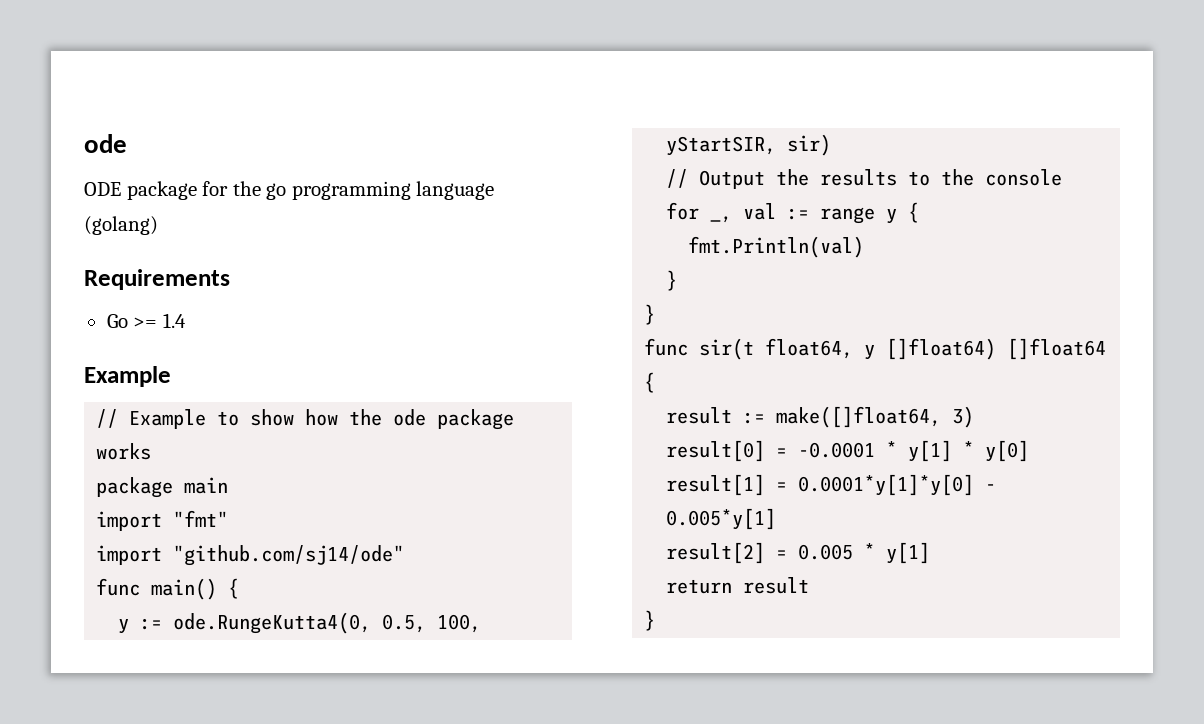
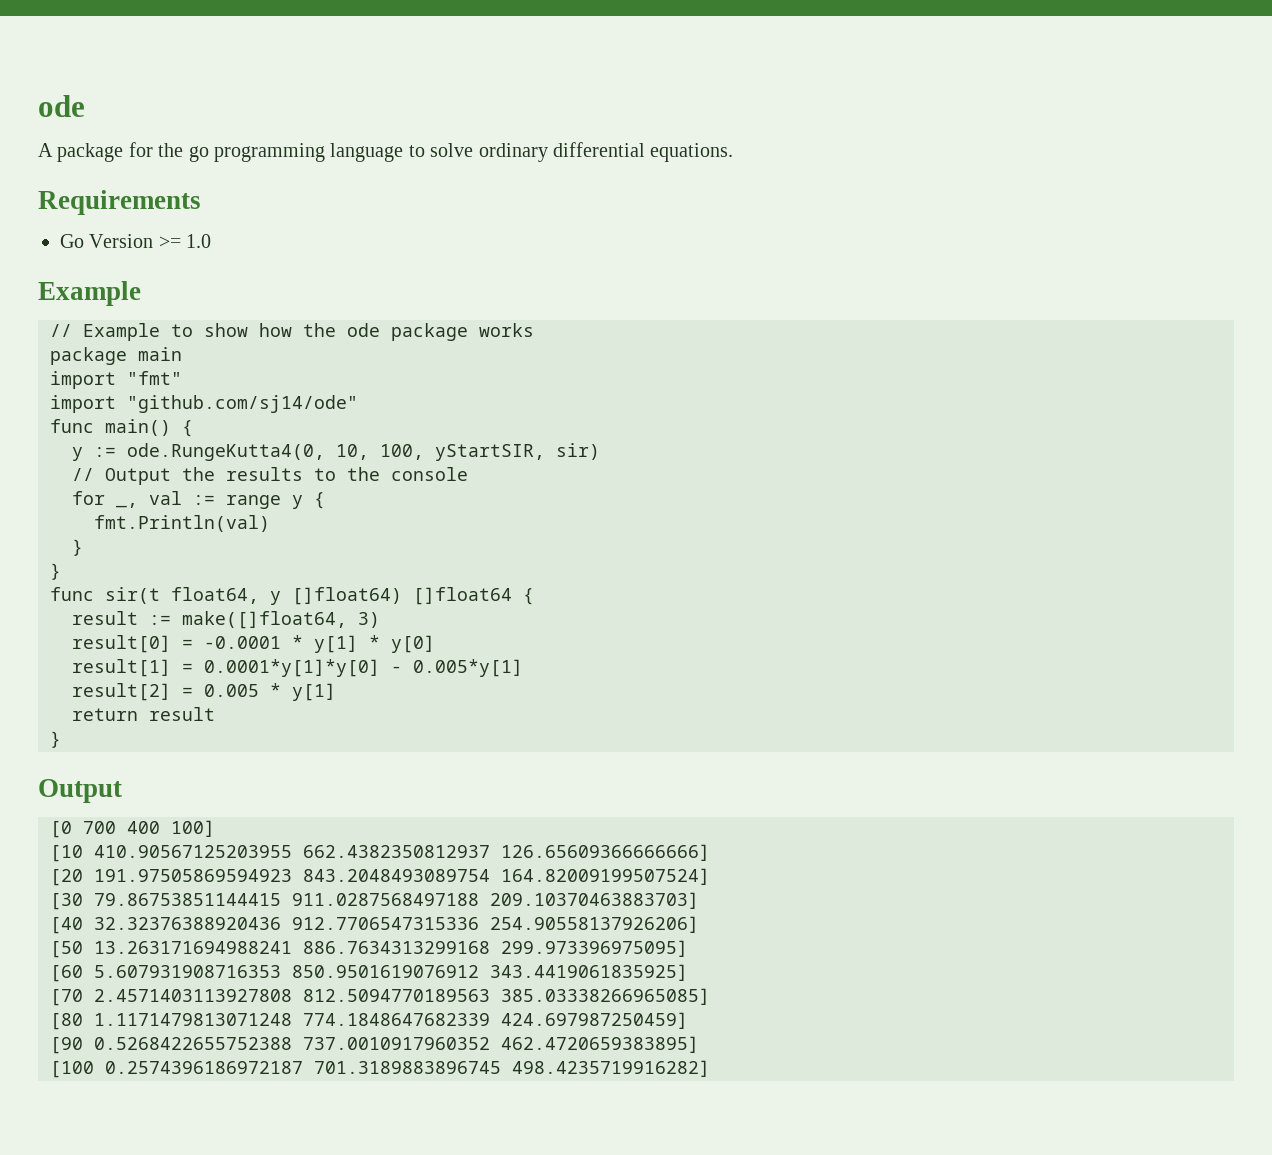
- ODE package for the go programming language (golang)
+ A package for the go programming language to solve ordinary differential equations.
- Go >= 1.4
+ Go Version >= 1.0
- y := ode.RungeKutta4(0, 0.5, 100, yStartSIR, sir)
+ y := ode.RungeKutta4(0, 10, 100, yStartSIR, sir)
  return result
  }
+ Output
+ [0 700 400 100]
+ [10 410.90567125203955 662.4382350812937 126.65609366666666]
+ [20 191.97505869594923 843.2048493089754 164.82009199507524]
+ [30 79.86753851144415 911.0287568497188 209.10370463883703]
+ [40 32.32376388920436 912.7706547315336 254.90558137926206]
+ [50 13.263171694988241 886.7634313299168 299.973396975095]
+ [60 5.607931908716353 850.9501619076912 343.4419061835925]
+ [70 2.4571403113927808 812.5094770189563 385.03338266965085]
+ [80 1.1171479813071248 774.1848647682339 424.697987250459]
+ [90 0.5268422655752388 737.0010917960352 462.4720659383895]
+ [100 0.2574396186972187 701.3189883896745 498.4235719916282]

